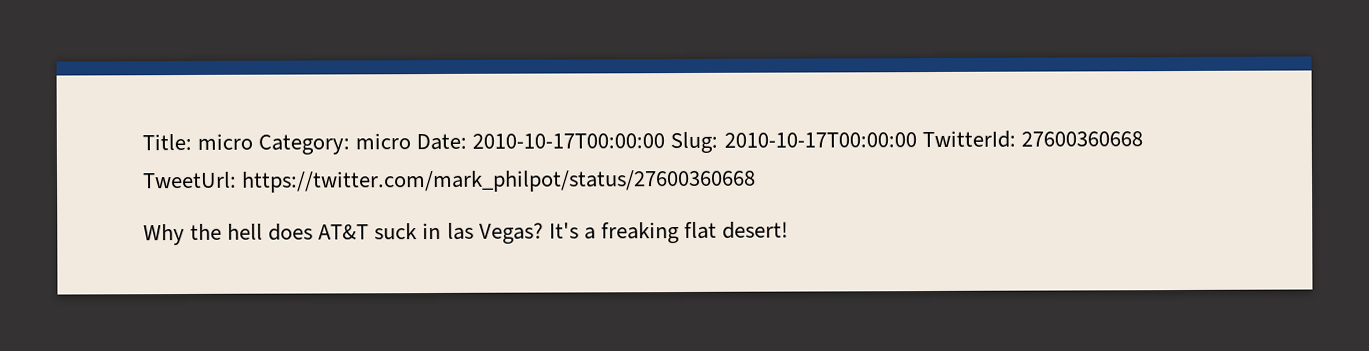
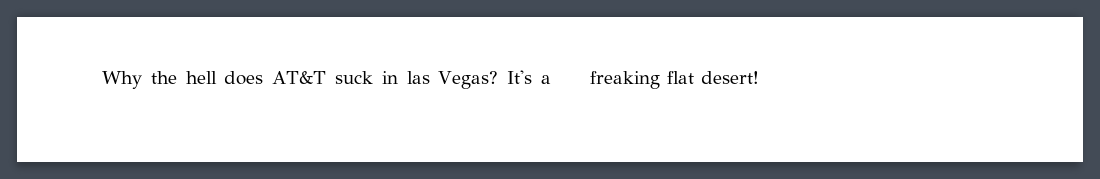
- Title: micro Category: micro Date: 2010-10-17T00:00:00 Slug: 2010-10-17T00:00:00 TwitterId: 27600360668 TweetUrl: https://twitter.com/mark_philpot/status/27600360668

